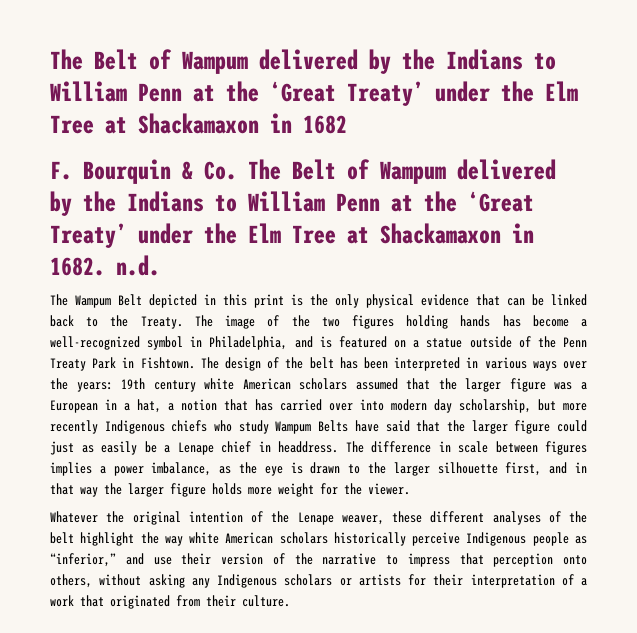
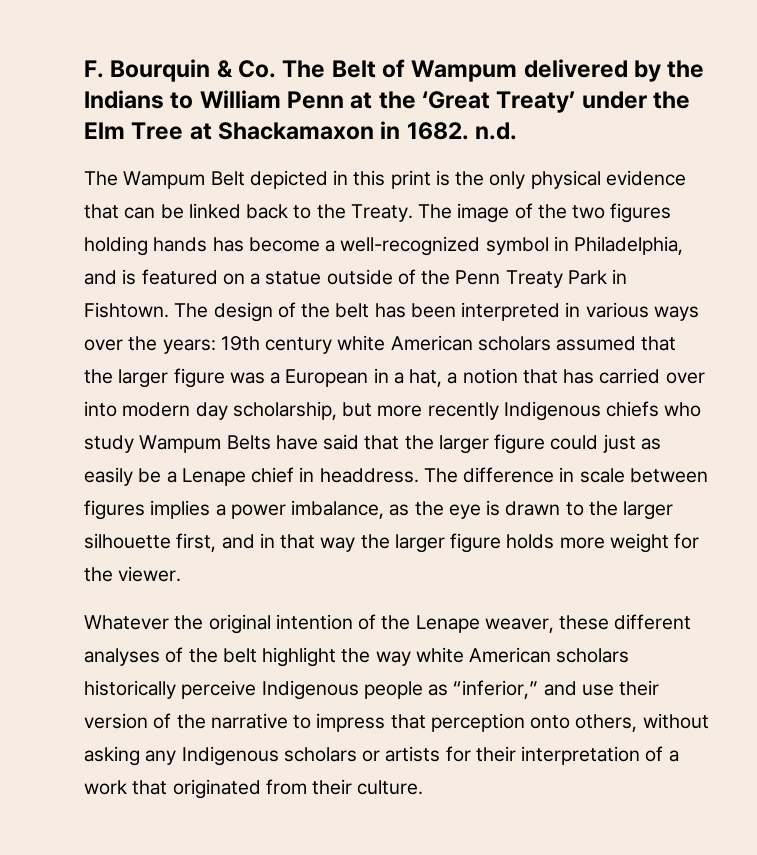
- The Belt of Wampum delivered by the Indians to William Penn at the ‘Great Treaty’ under the Elm Tree at Shackamaxon in 1682

